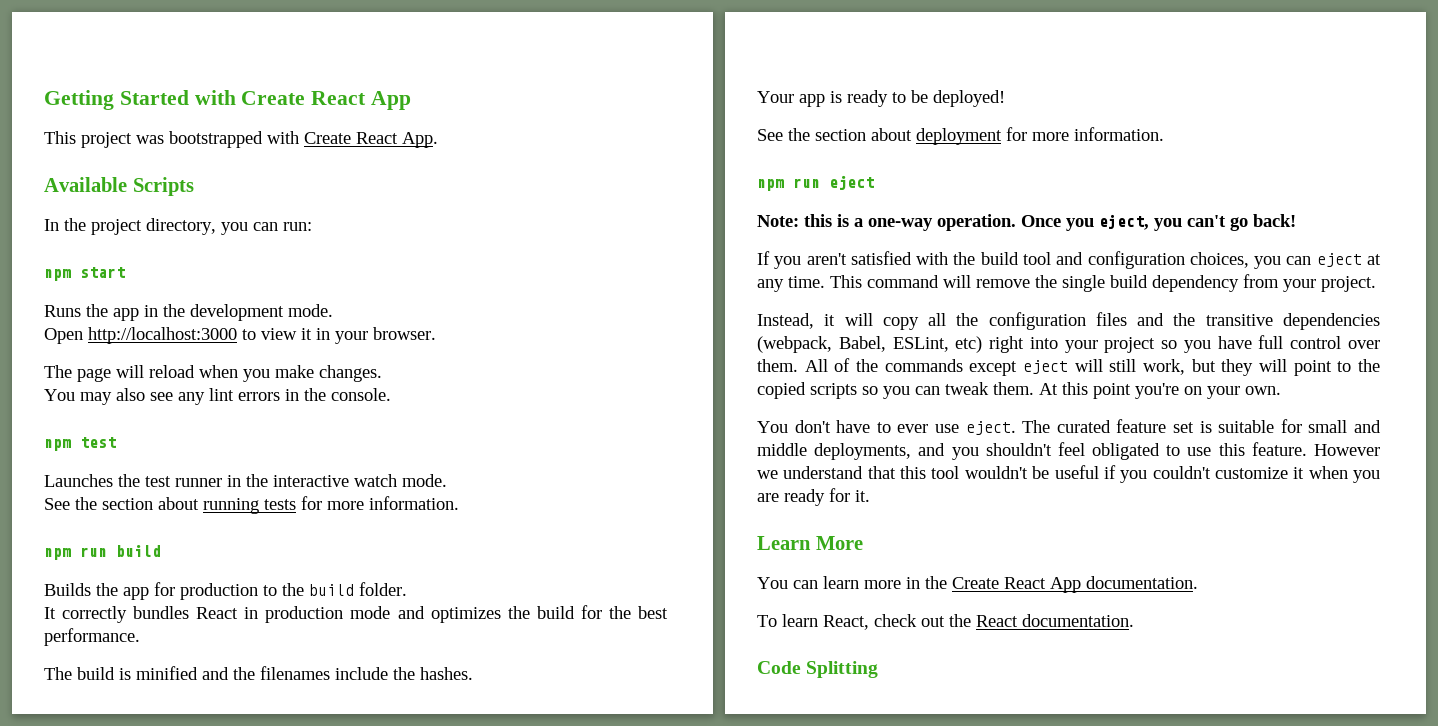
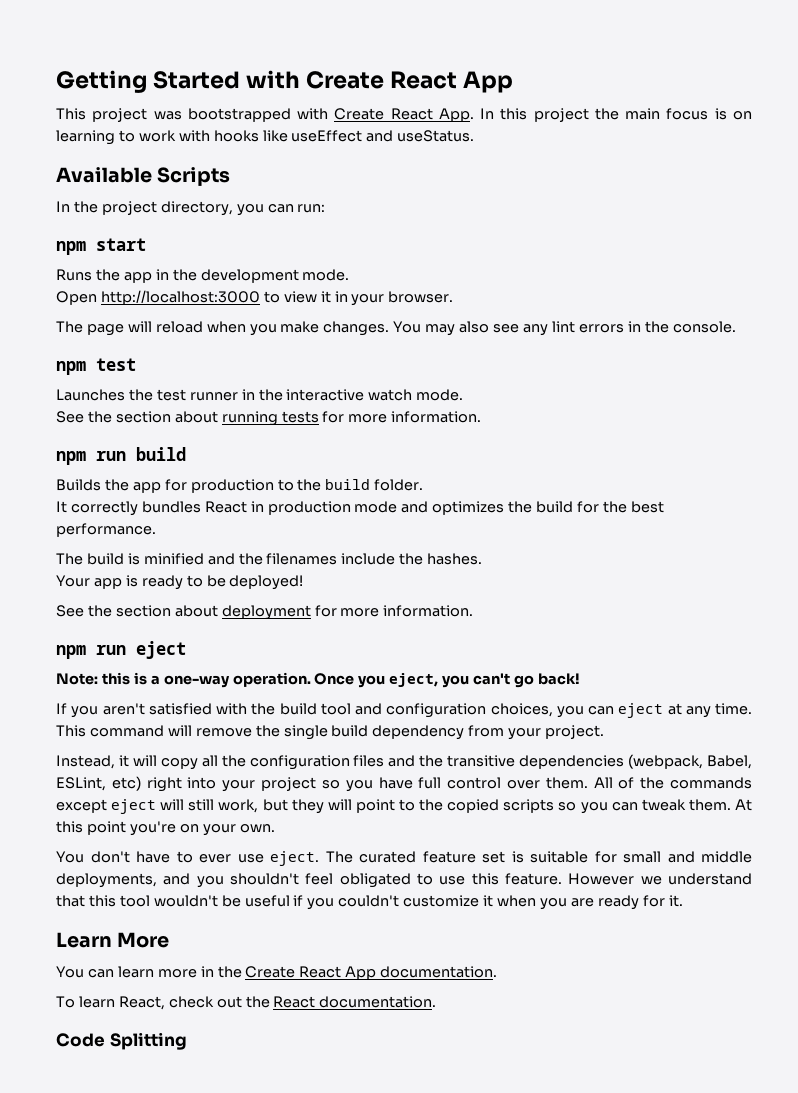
- This project was bootstrapped with Create React App.
+ This project was bootstrapped with Create React App. In this project the main focus is on learning to work with hooks like useEffect and useStatus.
- The page will reload when you make changes.
- You may also see any lint errors in the console.
+ The page will reload when you make changes. You may also see any lint errors in the console.

